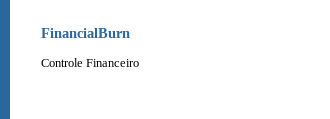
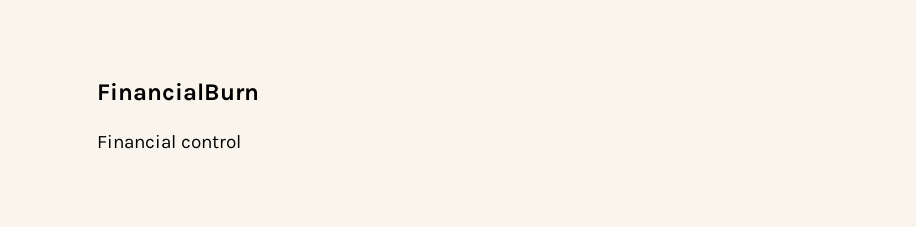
- Controle Financeiro
+ Financial control

